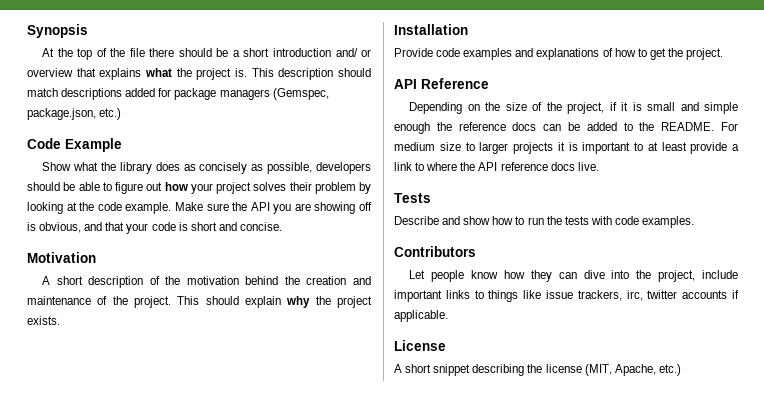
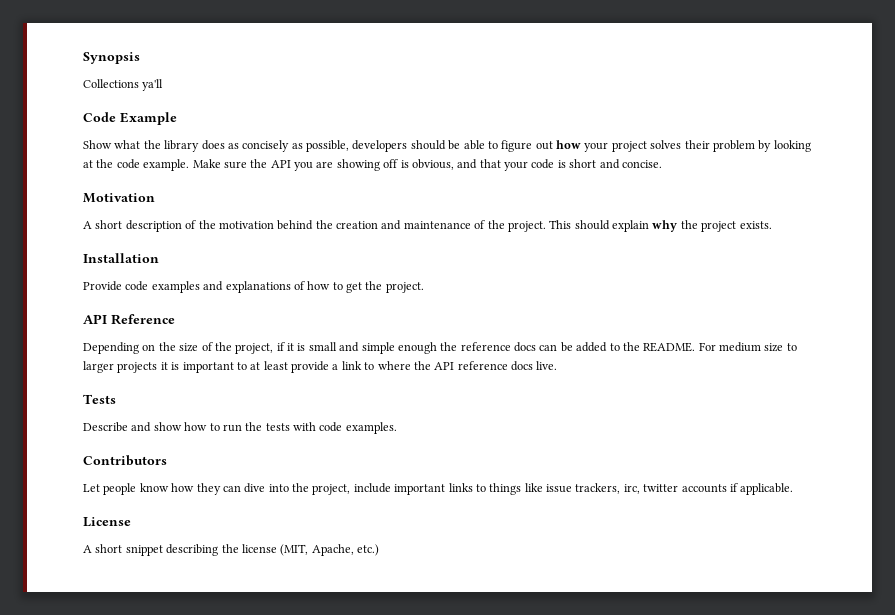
- At the top of the file there should be a short introduction and/ or overview that explains what the project is. This description should match descriptions added for package managers (Gemspec, package.json, etc.)
+ Collections ya'll

